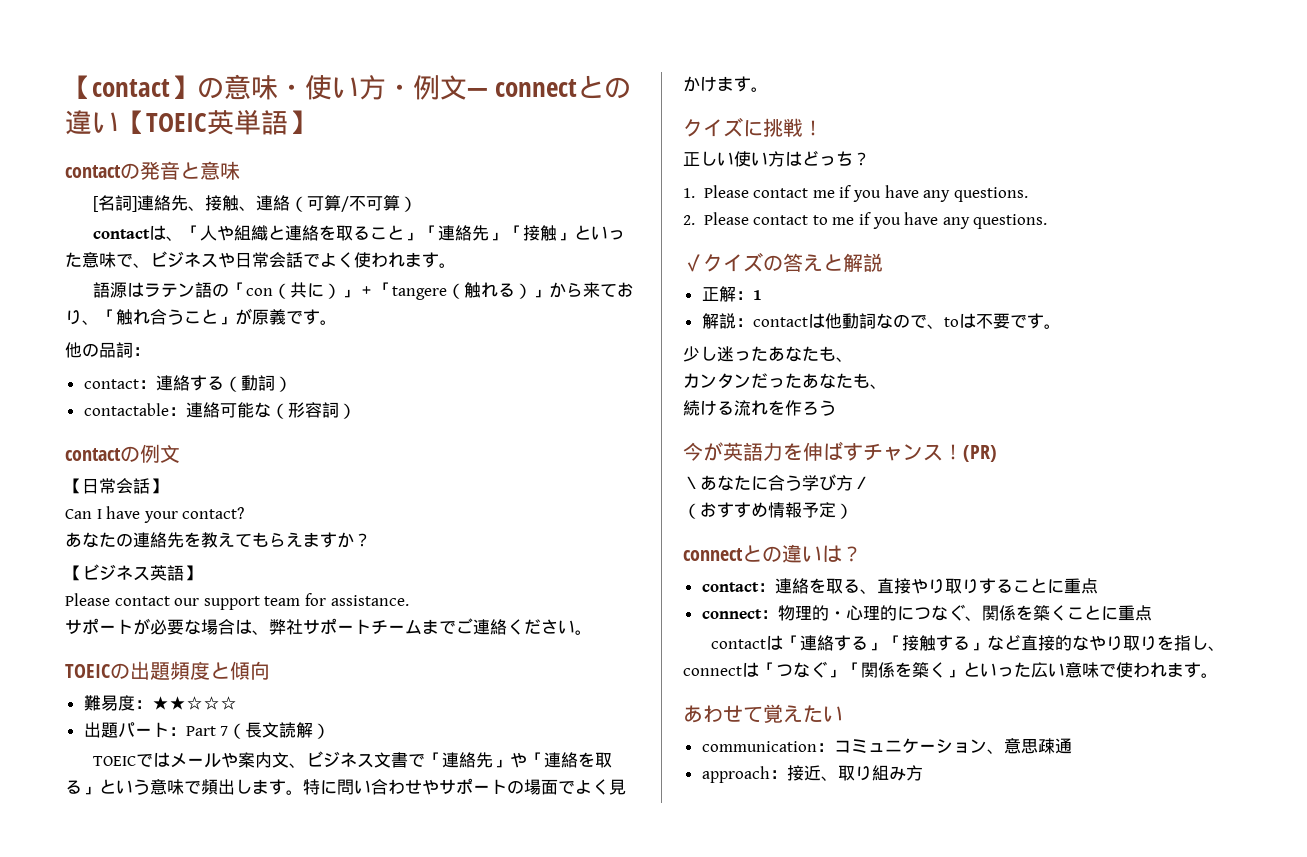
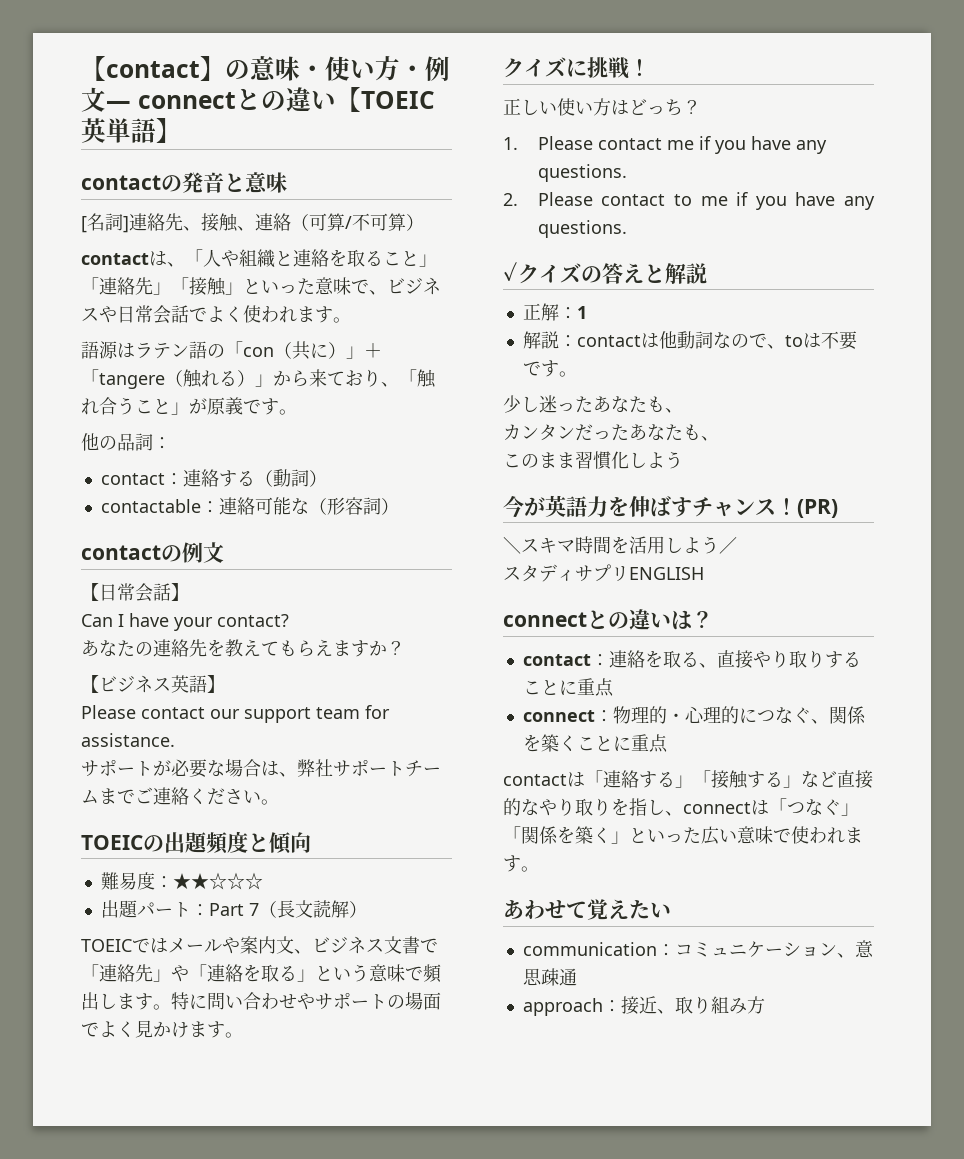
- 続ける流れを作ろう
+ このまま習慣化しよう
- ＼あなたに合う学び方／
- （おすすめ情報予定）
+ ＼スキマ時間を活用しよう／
+ スタディサプリENGLISH

